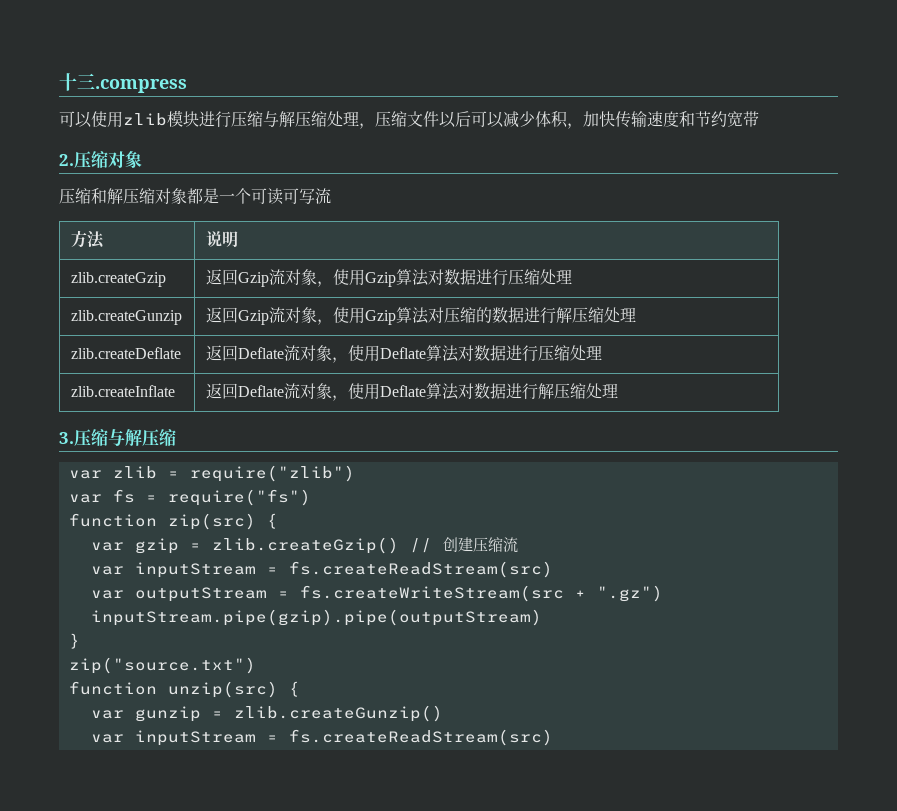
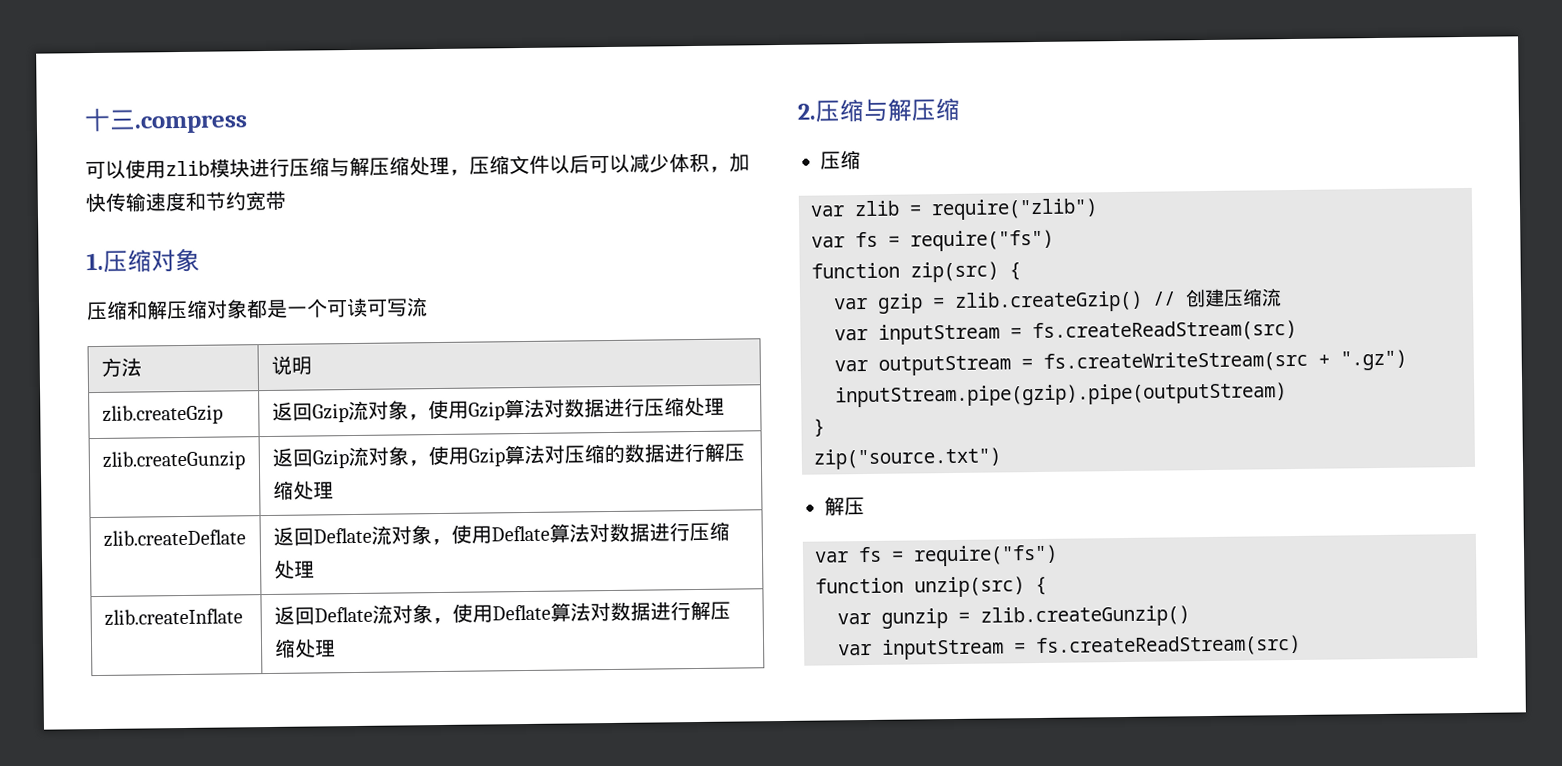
- 2.压缩对象
+ 1.压缩对象
- 3.压缩与解压缩
+ 2.压缩与解压缩
+ 压缩
  zip("source.txt")
+ 解压
+ var fs = require("fs")

